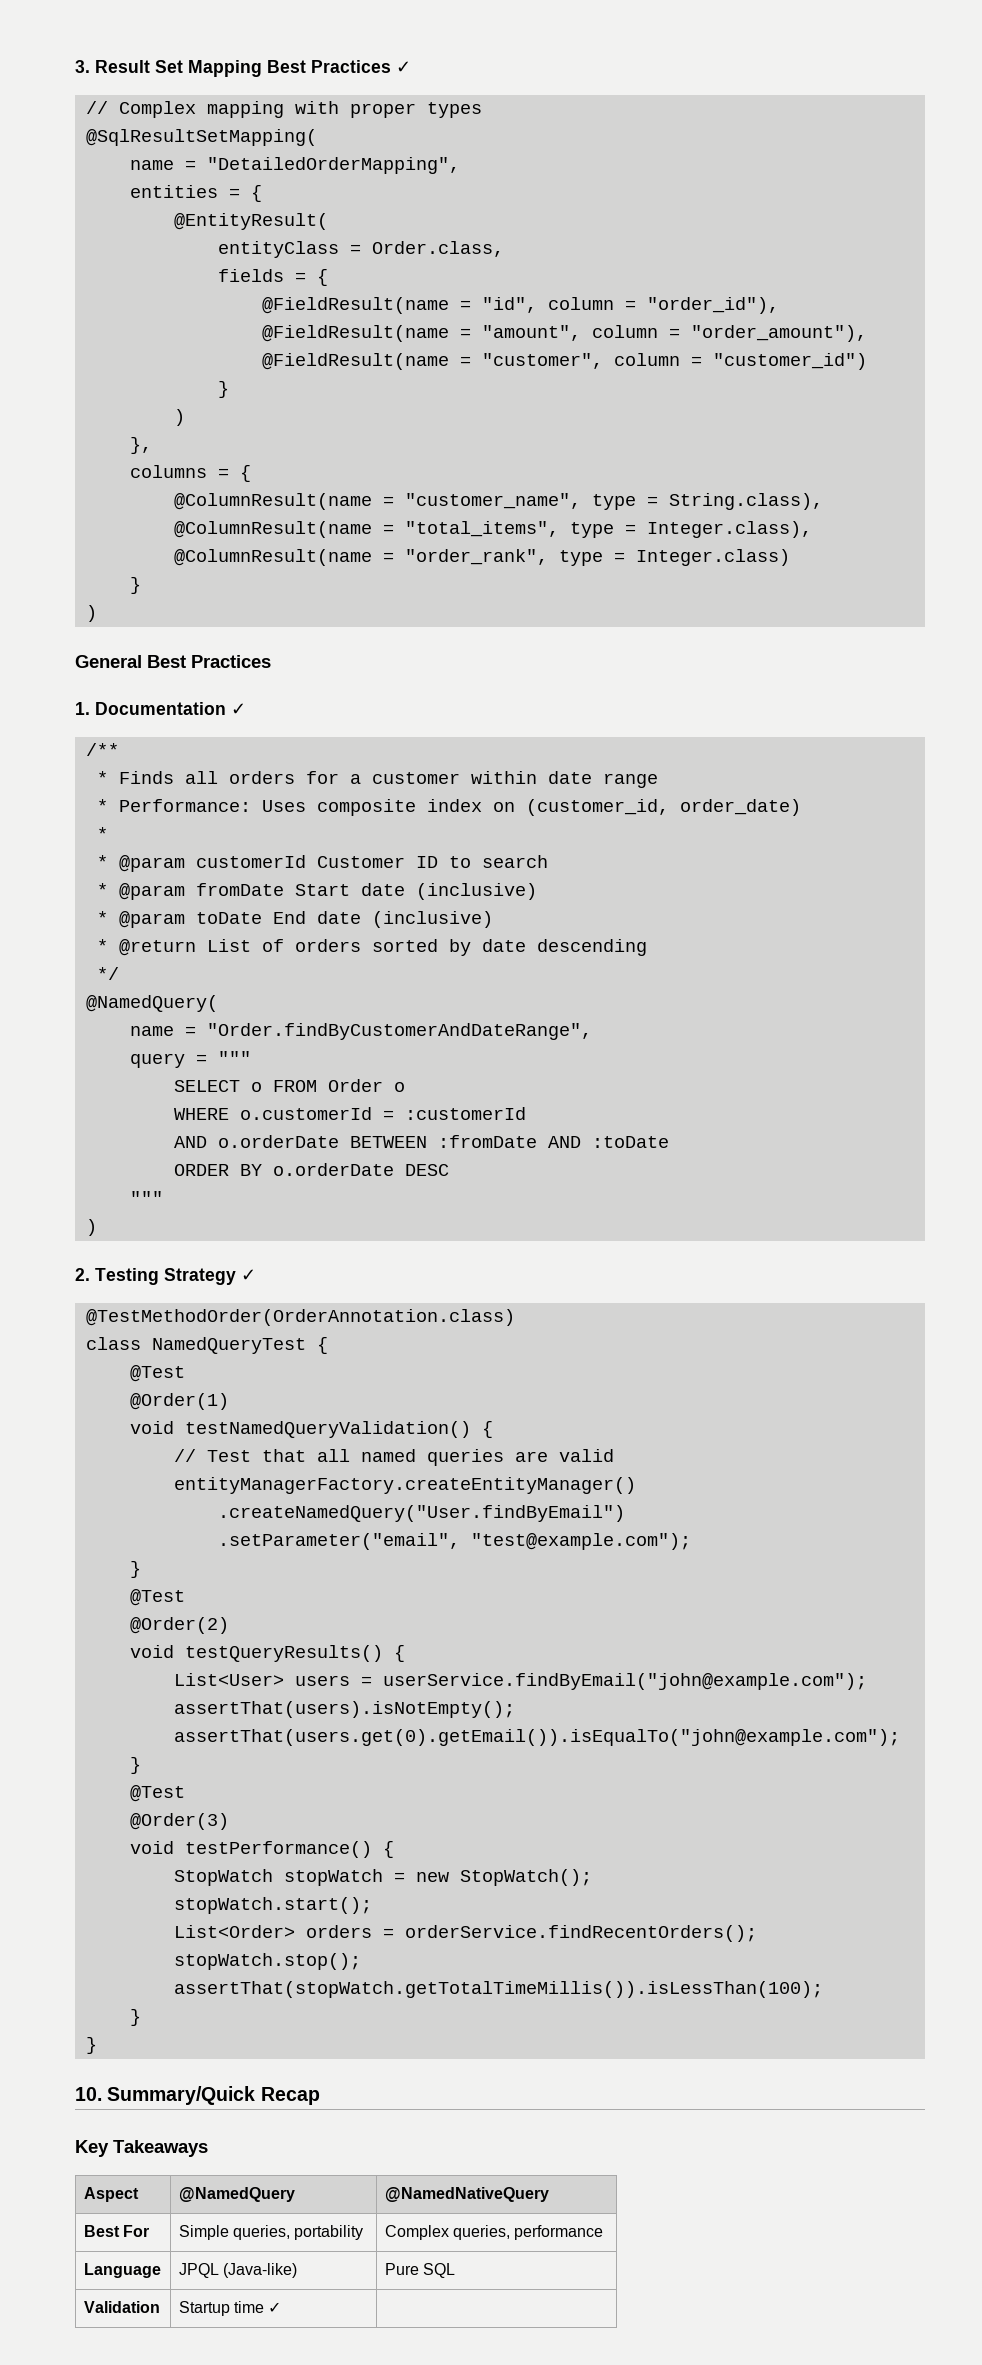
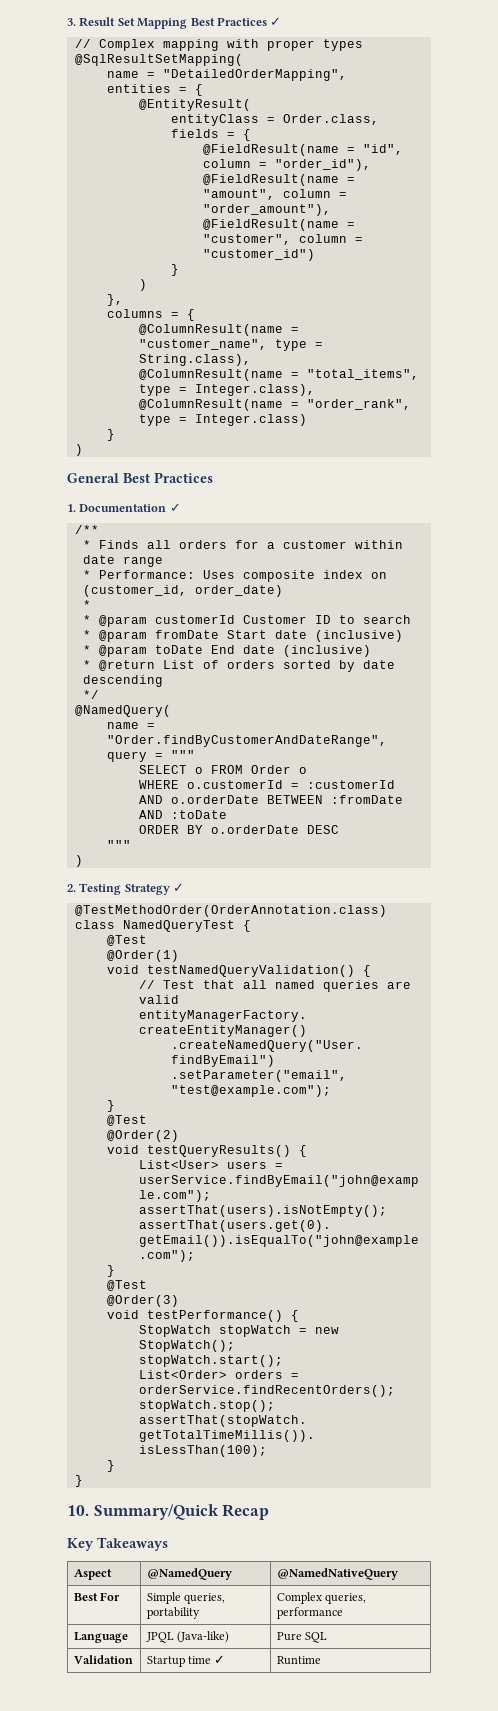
- Validation | Startup time ✓ |
+ Validation | Startup time ✓ | Runtime

